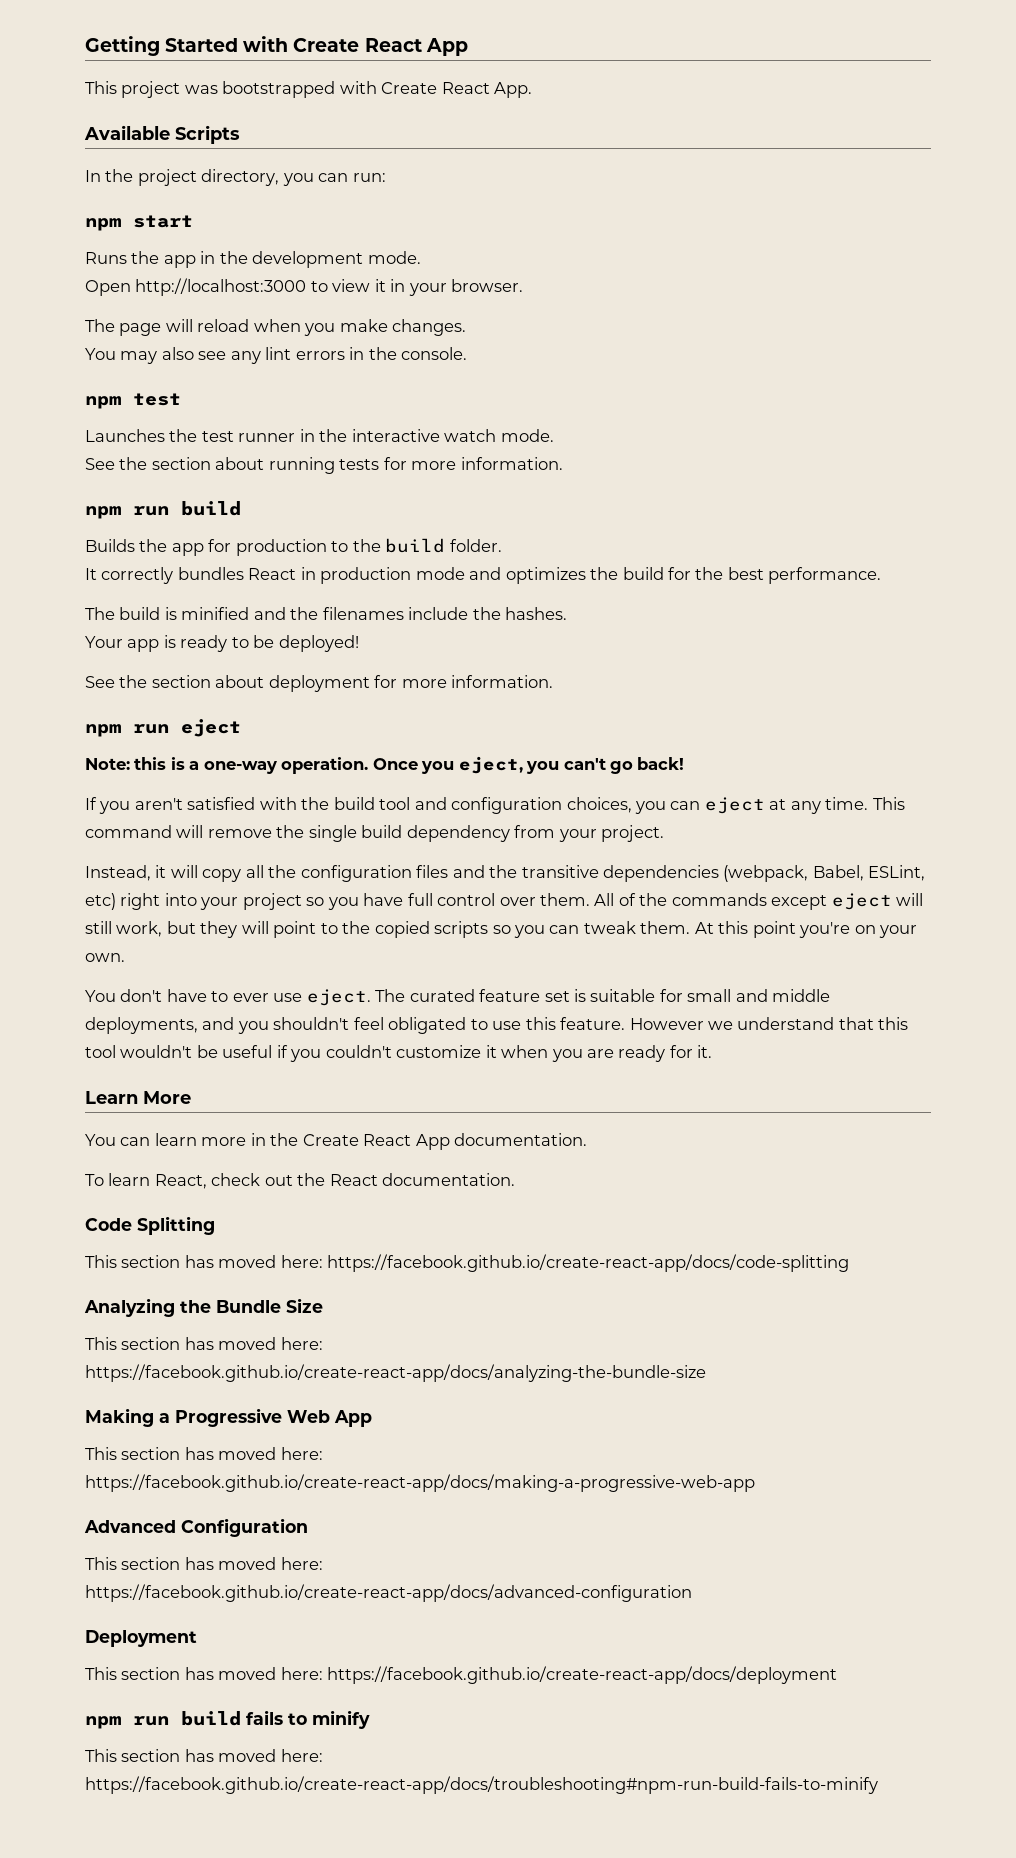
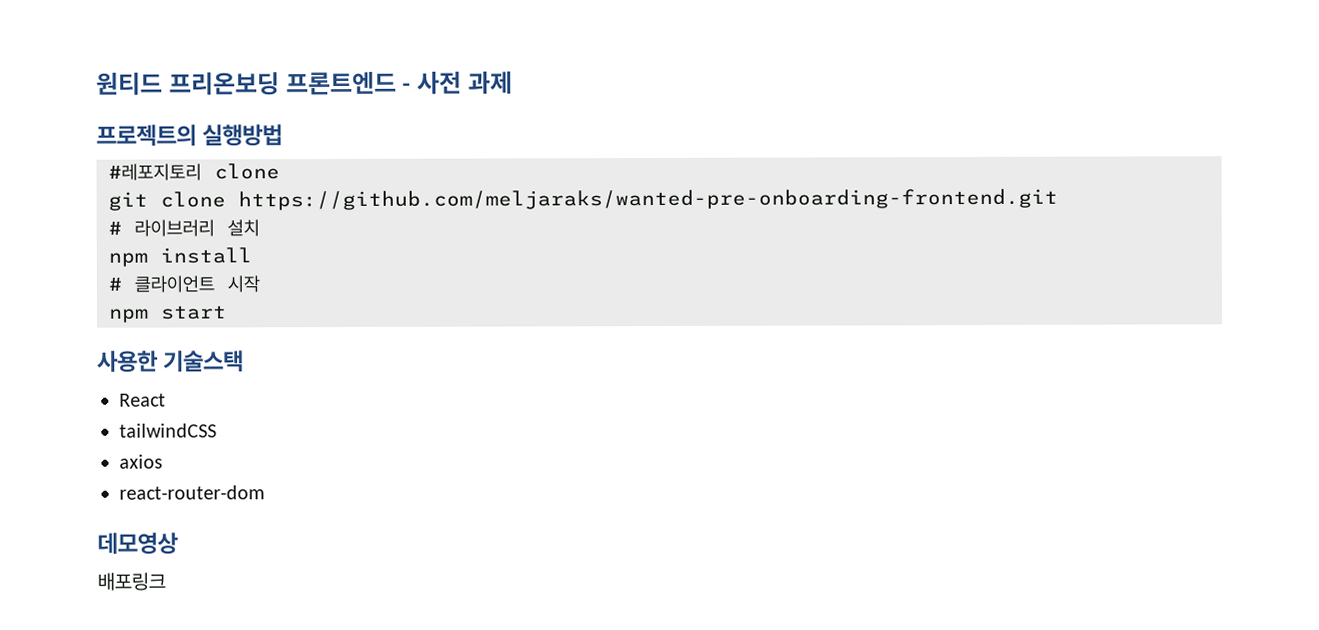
- Getting Started with Create React App
- This project was bootstrapped with Create React App.
- Available Scripts
- In the project directory, you can run:
+ 원티드 프리온보딩 프론트엔드 - 사전 과제
+ 프로젝트의 실행방법
+ #레포지토리 clone
+ git clone https://github.com/meljaraks/wanted-pre-onboarding-frontend.git
+ # 라이브러리 설치
+ npm install
+ # 클라이언트 시작
  npm start
- Runs the app in the development mode.
- Open http://localhost:3000 to view it in your browser.
- The page will reload when you make changes.
- You may also see any lint errors in the console.
- npm test
- Launches the test runner in the interactive watch mode.
- See the section about running tests for more information.
- npm run build
- Builds the app for production to the build folder.
- It correctly bundles React in production mode and optimizes the build for the best performance.
- The build is minified and the filenames include the hashes.
- Your app is ready to be deployed!
- See the section about deployment for more information.
- npm run eject
- Note: this is a one-way operation. Once you eject, you can't go back!
- If you aren't satisfied with the build tool and configuration choices, you can eject at any time. This command will remove the single build dependency from your project.
- Instead, it will copy all the configuration files and the transitive dependencies (webpack, Babel, ESLint, etc) right into your project so you have full control over them. All of the commands except eject will still work, but they will point to the copied scripts so you can tweak them. At this point you're on your own.
- You don't have to ever use eject. The curated feature set is suitable for small and middle deployments, and you shouldn't feel obligated to use this feature. However we understand that this tool wouldn't be useful if you couldn't customize it when you are ready for it.
- Learn More
- You can learn more in the Create React App documentation.
- To learn React, check out the React documentation.
- Code Splitting
- This section has moved here: https://facebook.github.io/create-react-app/docs/code-splitting
- Analyzing the Bundle Size
- This section has moved here: https://facebook.github.io/create-react-app/docs/analyzing-the-bundle-size
- Making a Progressive Web App
- This section has moved here: https://facebook.github.io/create-react-app/docs/making-a-progressive-web-app
- Advanced Configuration
- This section has moved here: https://facebook.github.io/create-react-app/docs/advanced-configuration
- Deployment
- This section has moved here: https://facebook.github.io/create-react-app/docs/deployment
- npm run build fails to minify
- This section has moved here: https://facebook.github.io/create-react-app/docs/troubleshooting#npm-run-build-fails-to-minify
+ 사용한 기술스택
+ React
+ tailwindCSS
+ axios
+ react-router-dom
+ 데모영상
+ 배포링크

